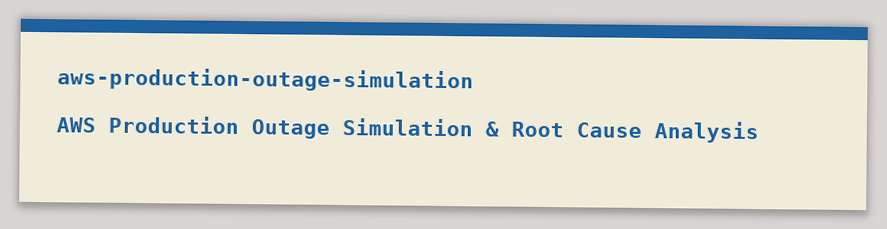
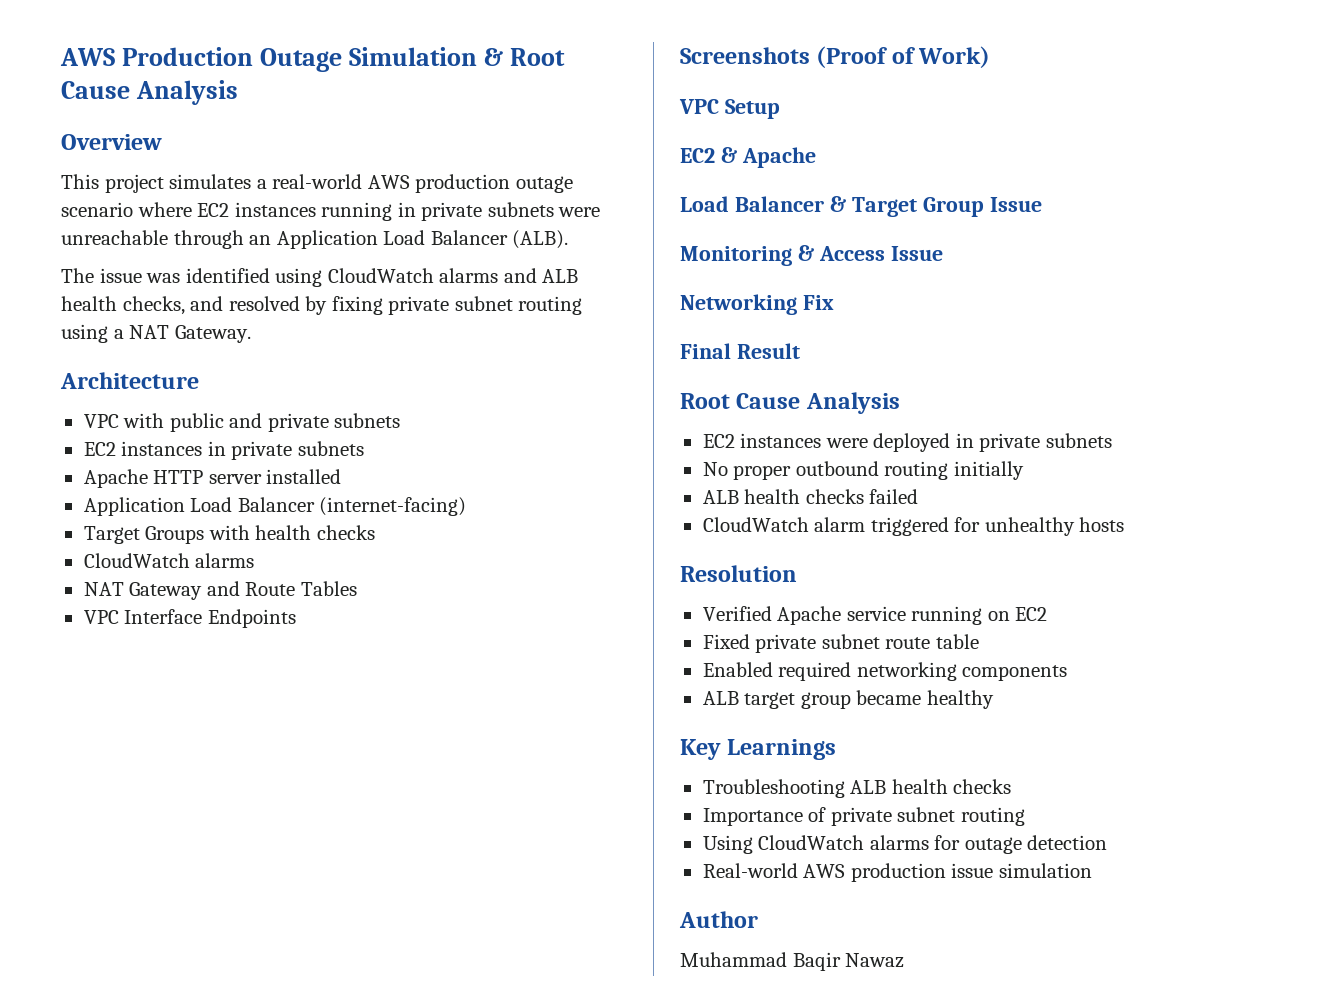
- aws-production-outage-simulation
+ Overview
+ This project simulates a real-world AWS production outage scenario where EC2 instances running in private subnets were unreachable through an Application Load Balancer (ALB).
+ The issue was identified using CloudWatch alarms and ALB health checks, and resolved by fixing private subnet routing using a NAT Gateway.
+ Architecture
+ VPC with public and private subnets
+ EC2 instances in private subnets
+ Apache HTTP server installed
+ Application Load Balancer (internet-facing)
+ Target Groups with health checks
+ CloudWatch alarms
+ NAT Gateway and Route Tables
+ VPC Interface Endpoints
+ Screenshots (Proof of Work)
+ VPC Setup
+ EC2 & Apache
+ Load Balancer & Target Group Issue
+ Monitoring & Access Issue
+ Networking Fix
+ Final Result
+ Root Cause Analysis
+ EC2 instances were deployed in private subnets
+ No proper outbound routing initially
+ ALB health checks failed
+ CloudWatch alarm triggered for unhealthy hosts
+ Resolution
+ Verified Apache service running on EC2
+ Fixed private subnet route table
+ Enabled required networking components
+ ALB target group became healthy
+ Key Learnings
+ Troubleshooting ALB health checks
+ Importance of private subnet routing
+ Using CloudWatch alarms for outage detection
+ Real-world AWS production issue simulation
+ Author
+ Muhammad Baqir Nawaz

